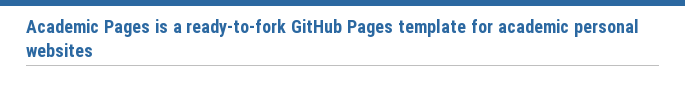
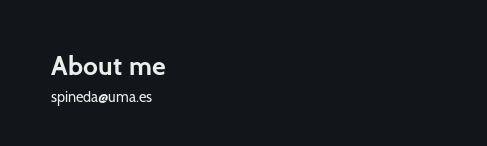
- Academic Pages is a ready-to-fork GitHub Pages template for academic personal websites
+ About me
+ spineda@uma.es

